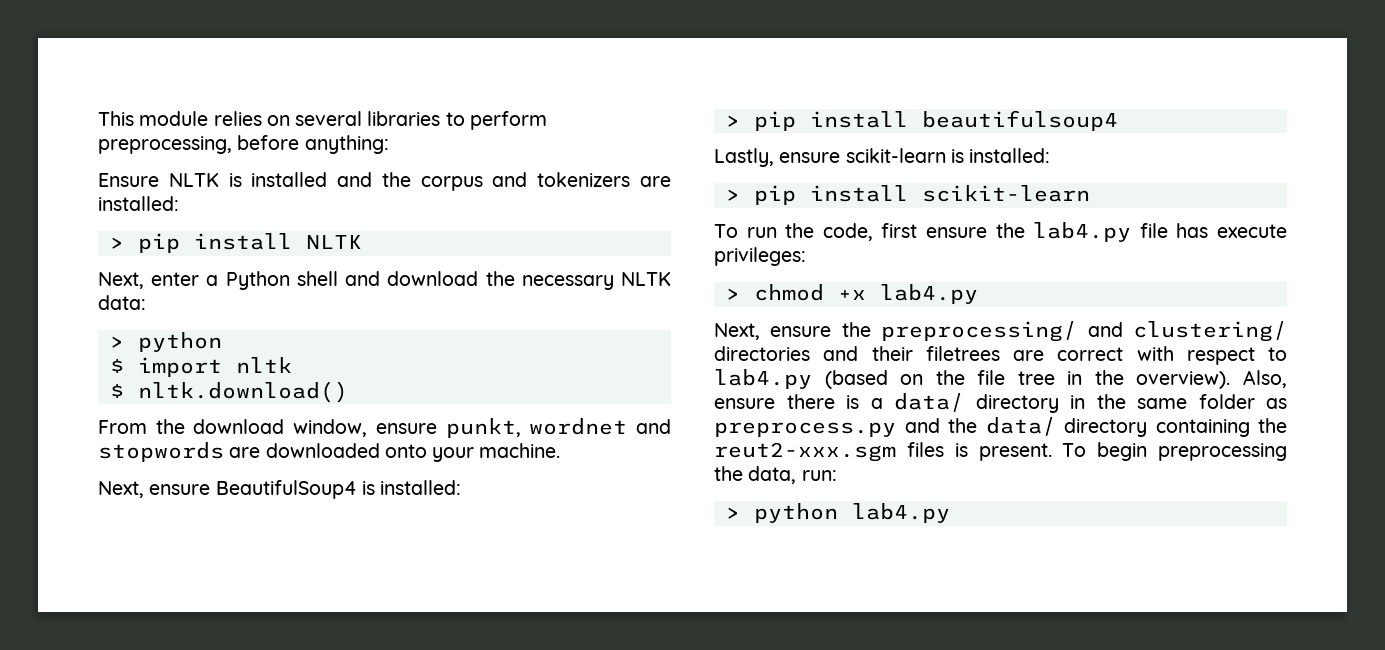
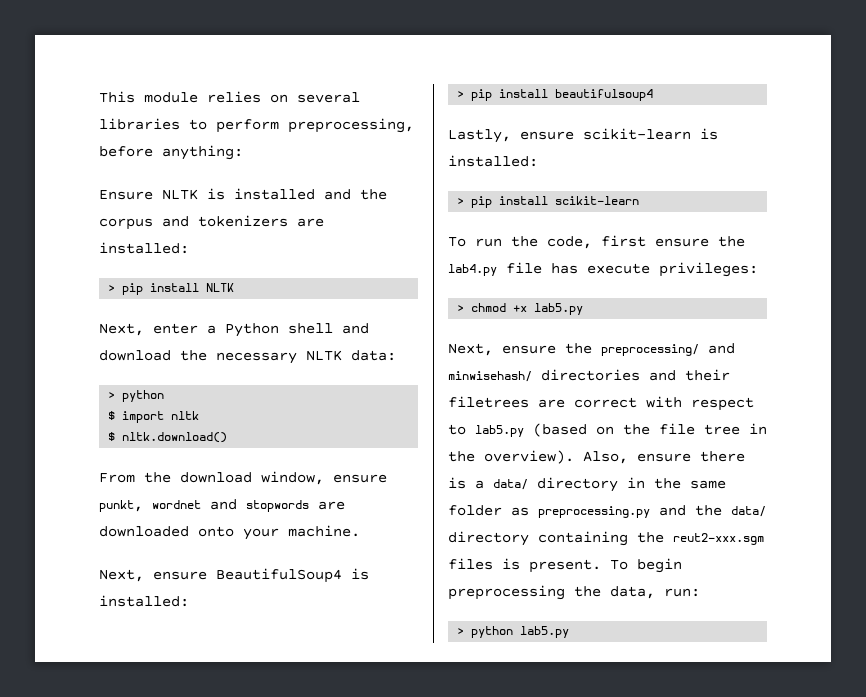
- > chmod +x lab4.py
+ > chmod +x lab5.py
- Next, ensure the preprocessing/ and clustering/ directories and their filetrees are correct with respect to lab4.py (based on the file tree in the overview).
+ Next, ensure the preprocessing/ and minwisehash/ directories and their filetrees are correct with respect to lab5.py (based on the file tree in the overview).
- Also, ensure there is a data/ directory in the same folder as preprocess.py and the data/ directory containing the reut2-xxx.sgm files is present.
+ Also, ensure there is a data/ directory in the same folder as preprocessing.py and the data/ directory containing the reut2-xxx.sgm files is present.
- > python lab4.py
+ > python lab5.py

